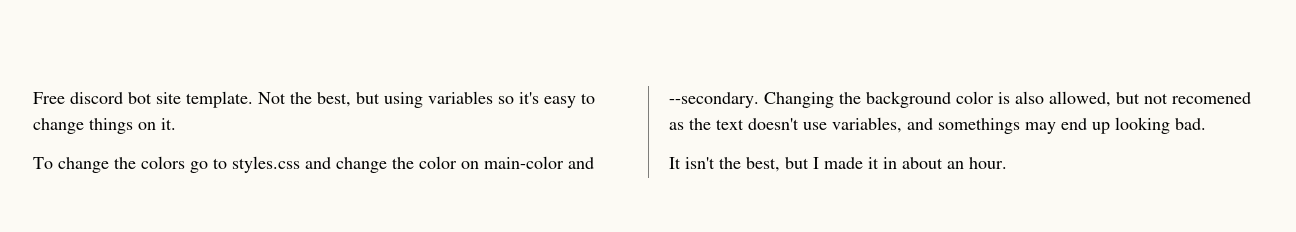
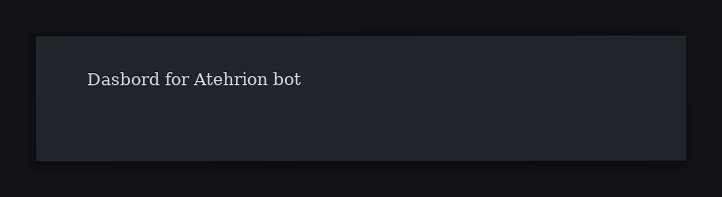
- Free discord bot site template. Not the best, but using variables so it's easy to change things on it.
- To change the colors go to styles.css and change the color on main-color and --secondary. Changing the background color is also allowed, but not recomened as the text doesn't use variables, and somethings may end up looking bad.
- It isn't the best, but I made it in about an hour.
+ Dasbord for Atehrion bot

